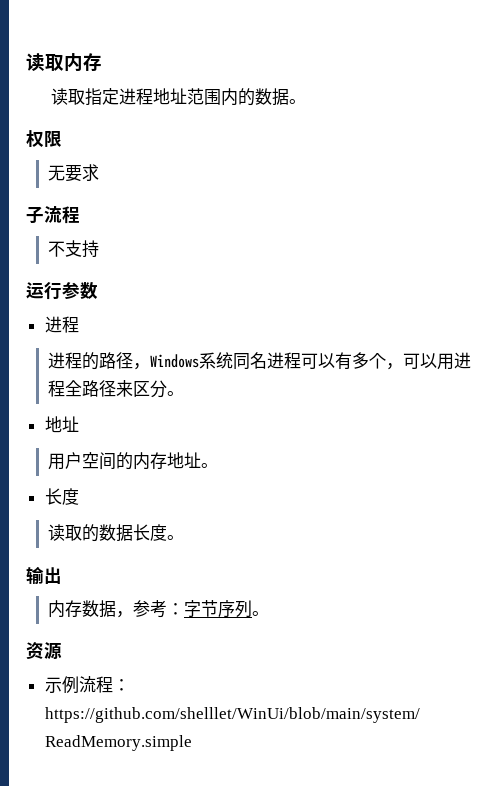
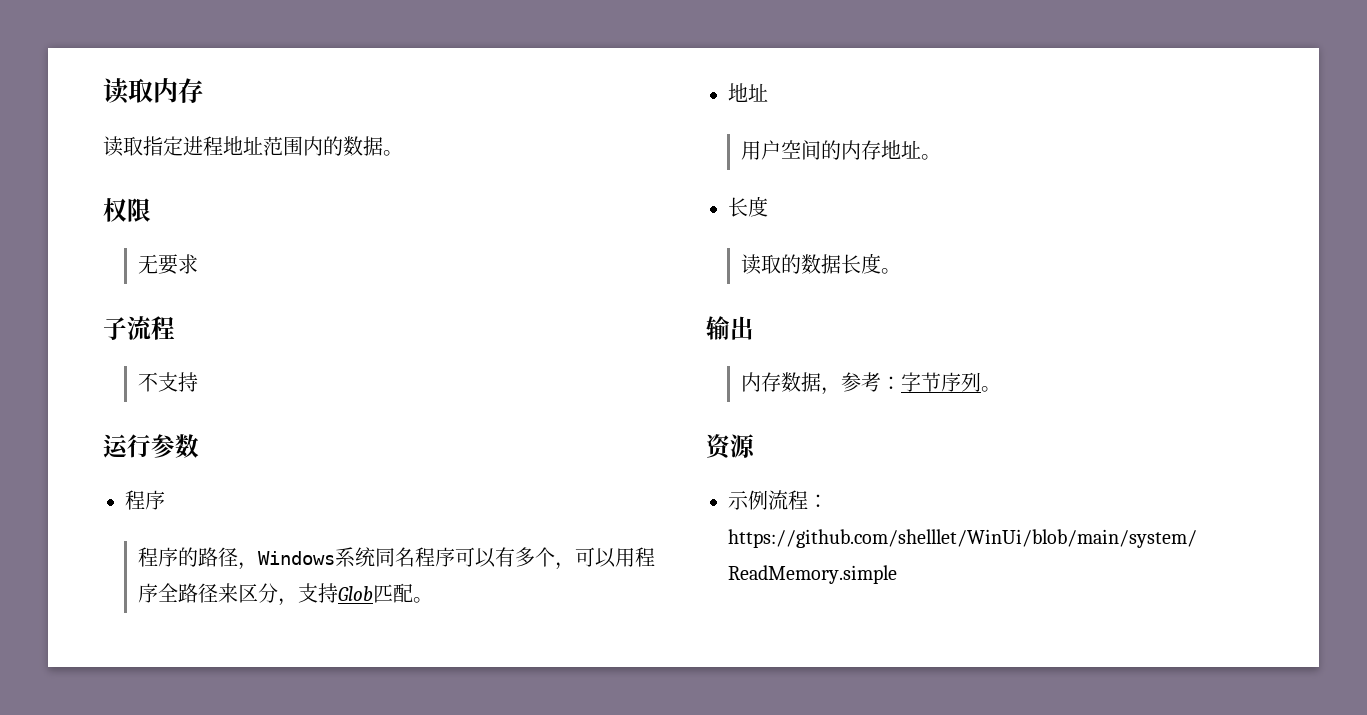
  运行参数
- 进程
- 进程的路径，Windows系统同名进程可以有多个，可以用进程全路径来区分。
+ 程序
+ 程序的路径，Windows系统同名程序可以有多个，可以用程序全路径来区分，支持Glob匹配。

